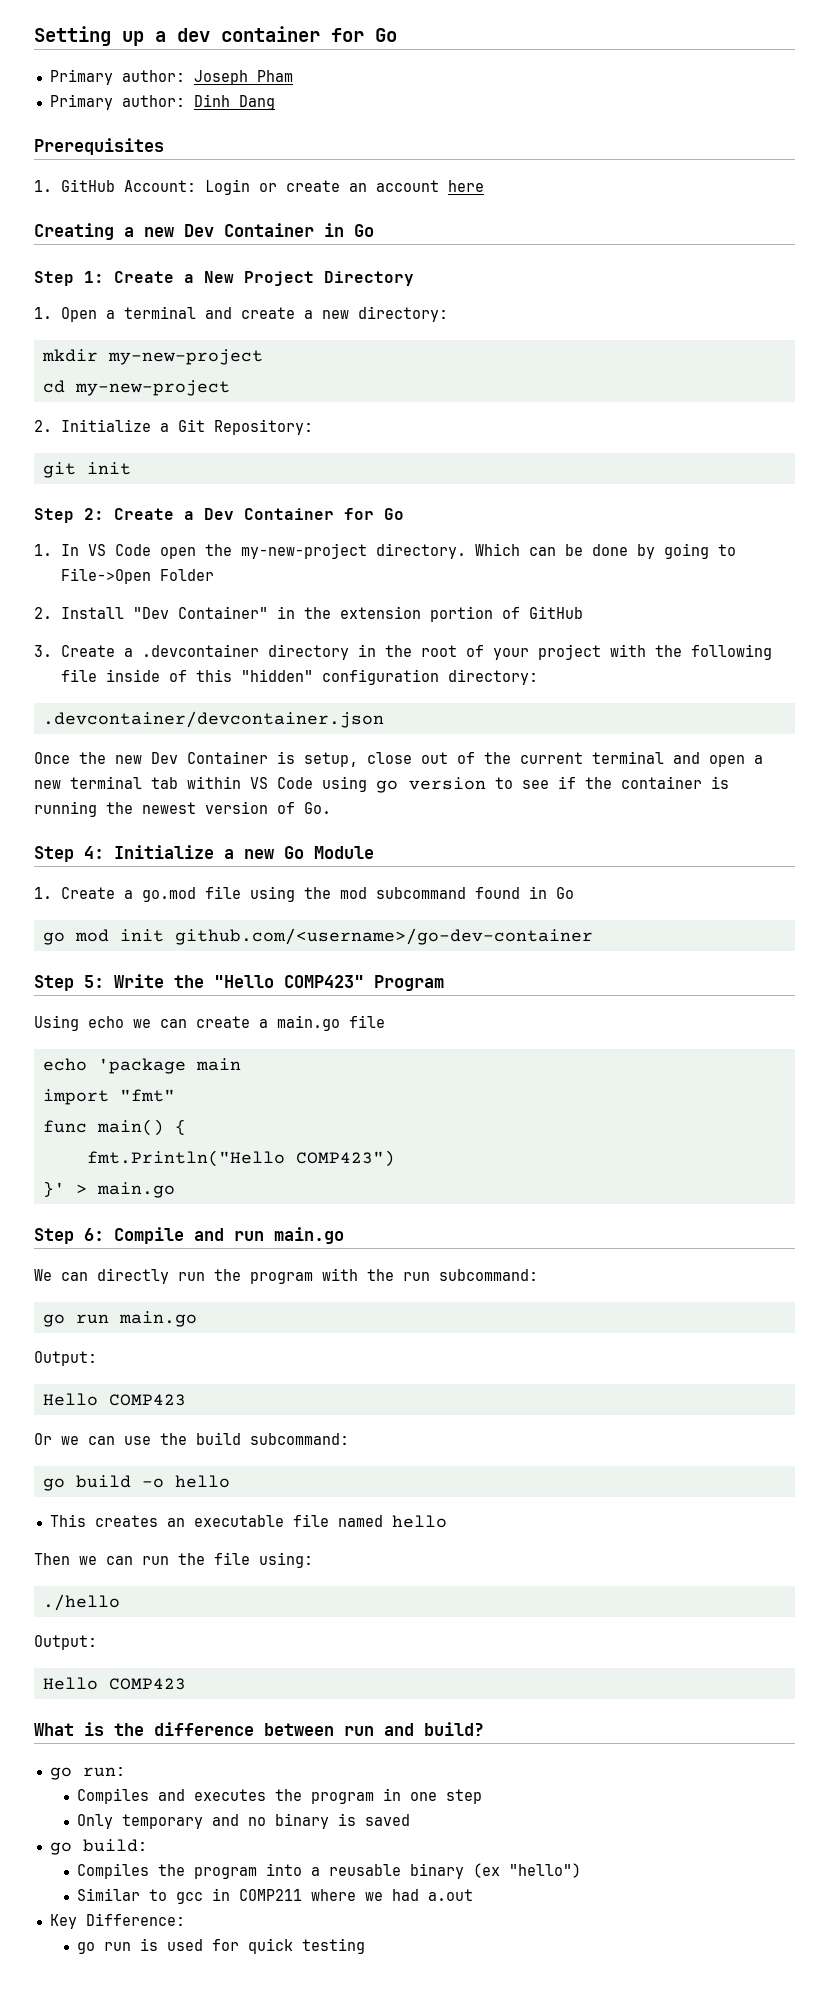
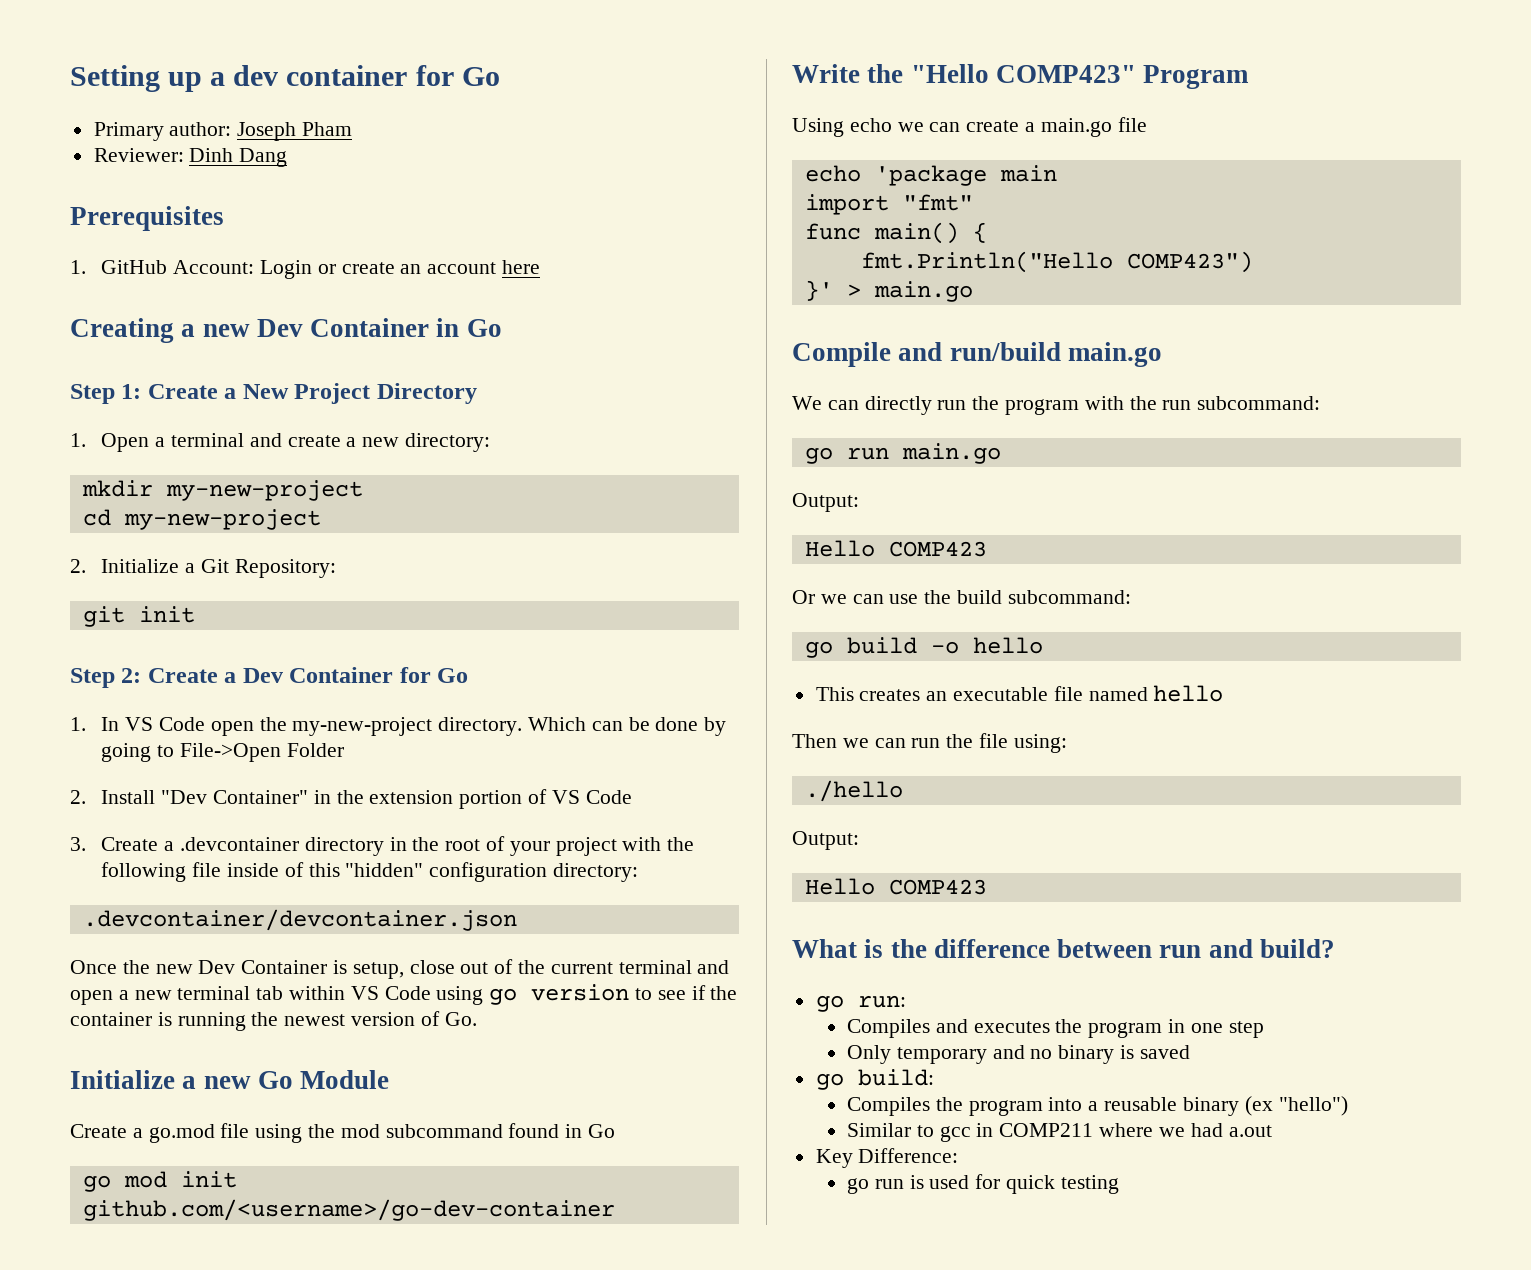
- Primary author: Dinh Dang
+ Reviewer: Dinh Dang
- 2. Install "Dev Container" in the extension portion of GitHub
+ 2. Install "Dev Container" in the extension portion of VS Code
- Step 4: Initialize a new Go Module
+ Initialize a new Go Module
- 1. Create a go.mod file using the mod subcommand found in Go
+ Create a go.mod file using the mod subcommand found in Go
- Step 5: Write the "Hello COMP423" Program
+ Write the "Hello COMP423" Program
- Step 6: Compile and run main.go
+ Compile and run/build main.go

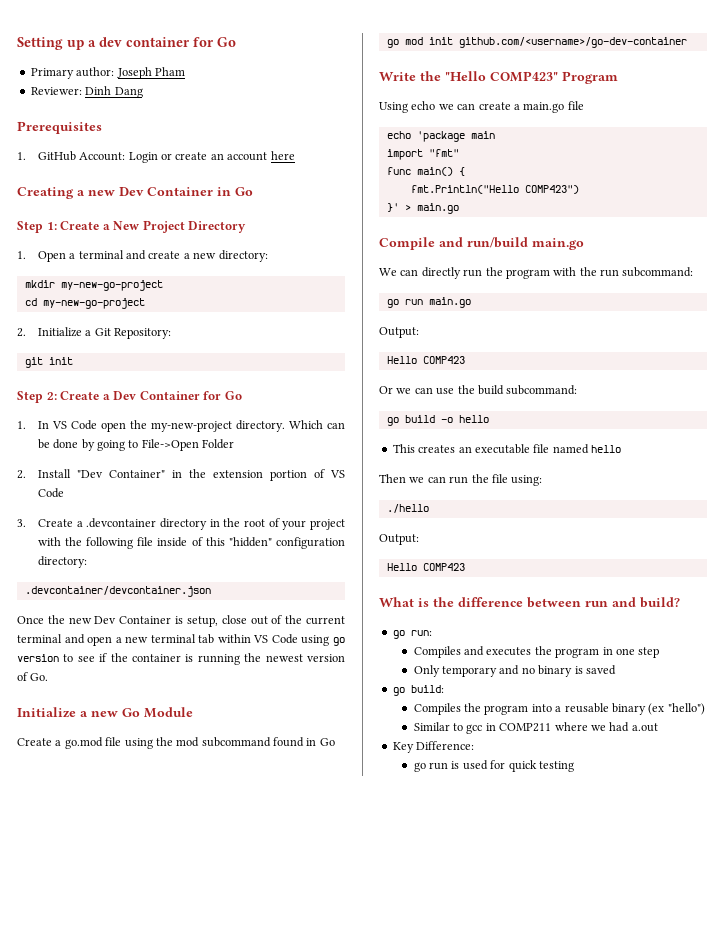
- mkdir my-new-project
+ mkdir my-new-go-project
- cd my-new-project
+ cd my-new-go-project

